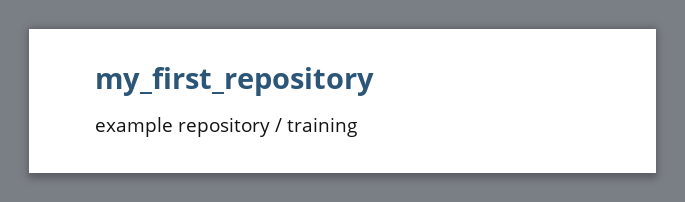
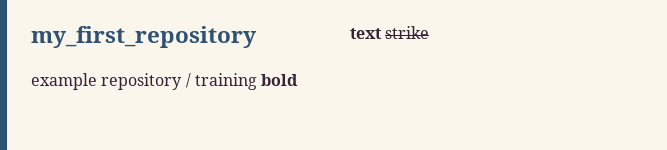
- example repository / training
+ example repository / training bold text strike

